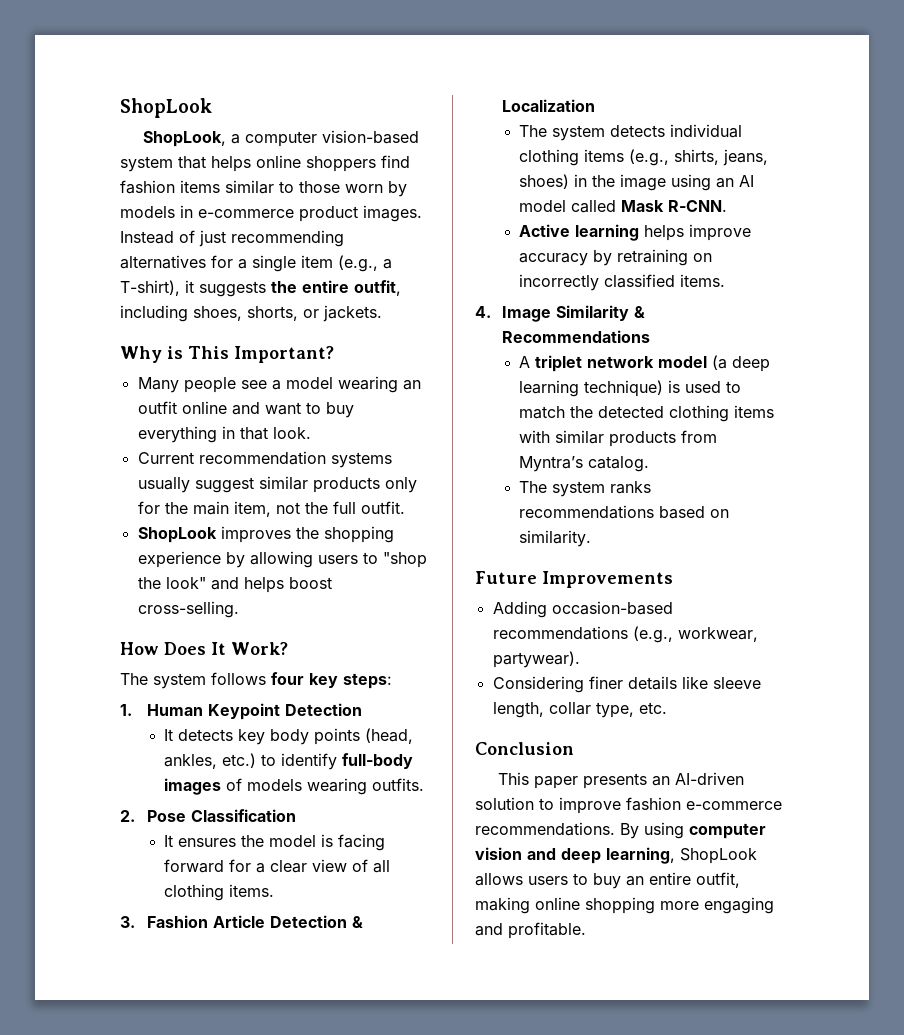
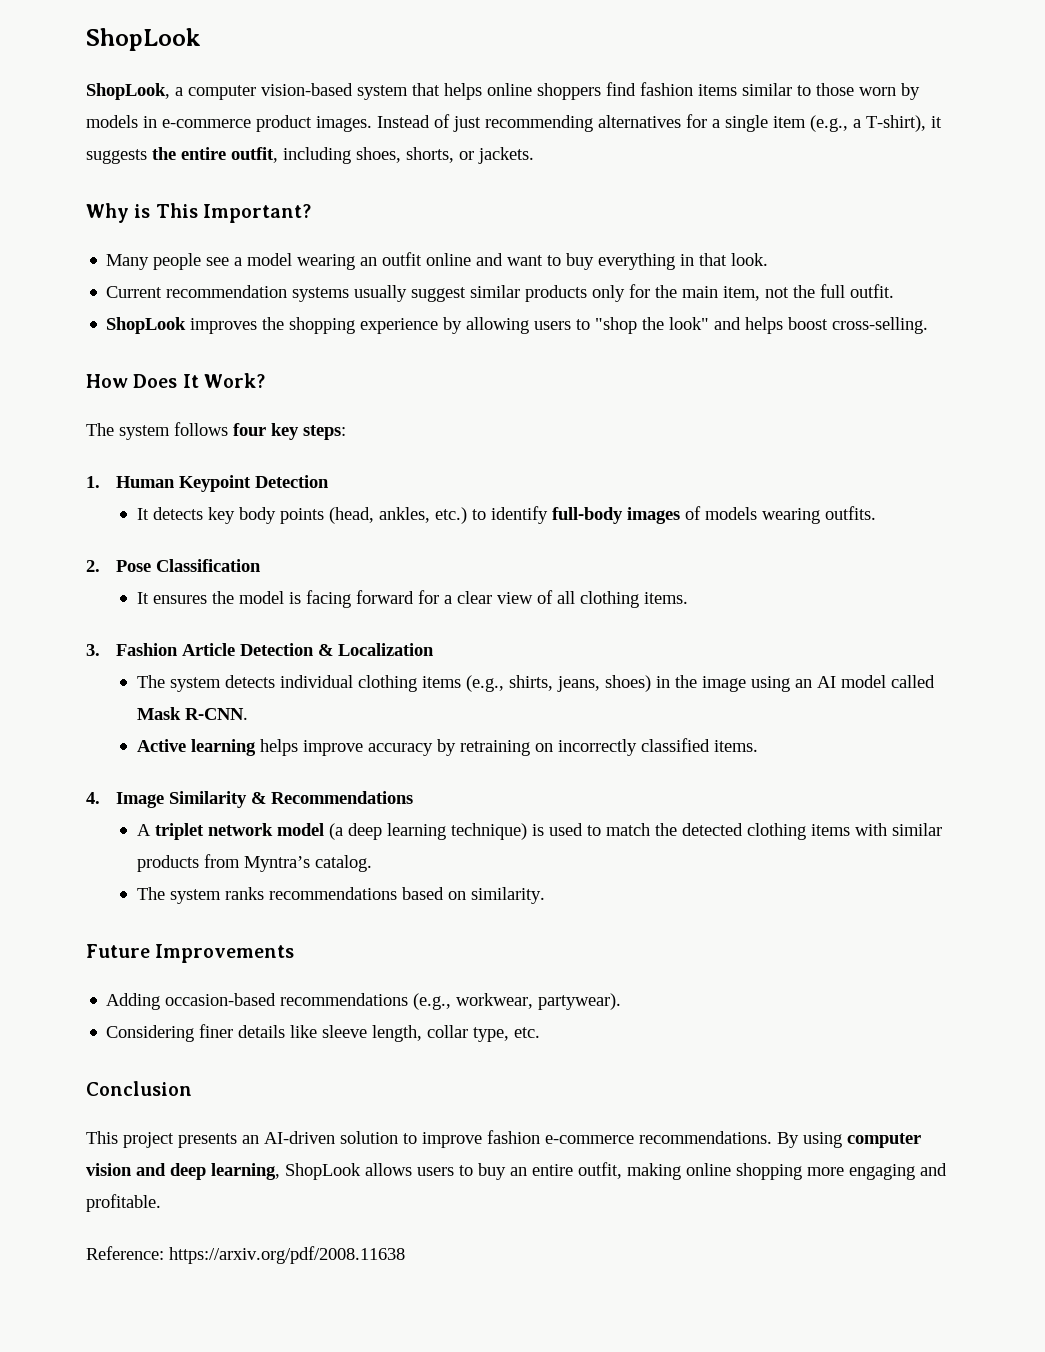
- This paper presents an AI-driven solution to improve fashion e-commerce recommendations.
+ This project presents an AI-driven solution to improve fashion e-commerce recommendations.
+ Reference: https://arxiv.org/pdf/2008.11638

